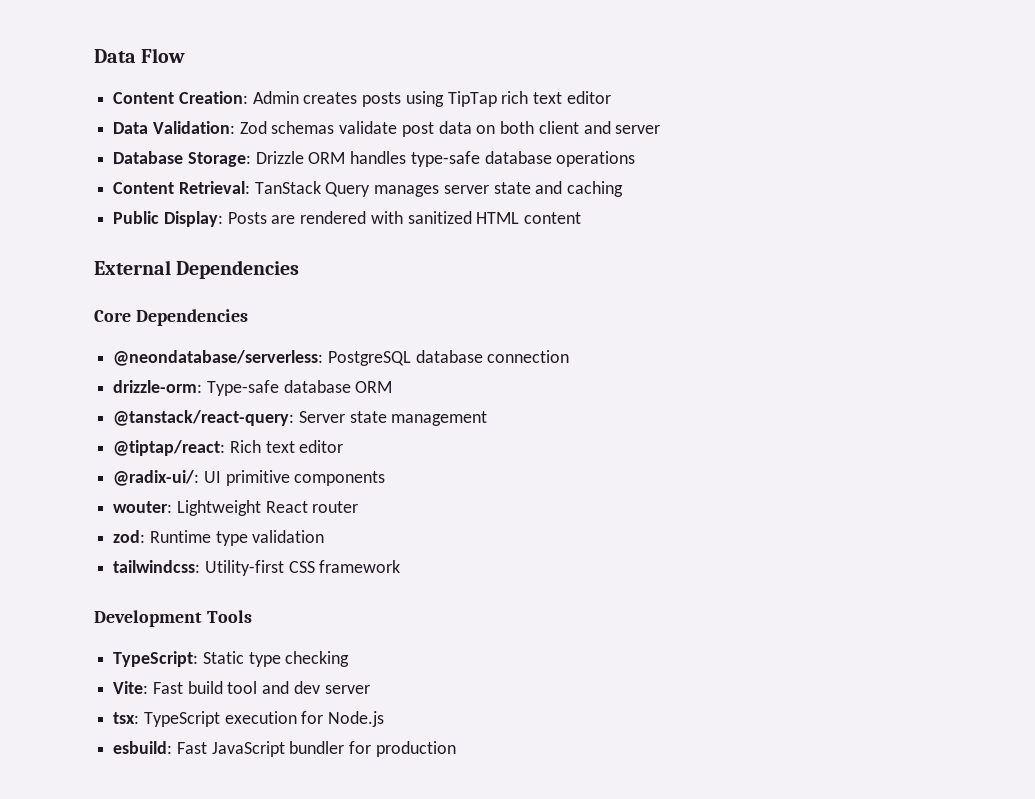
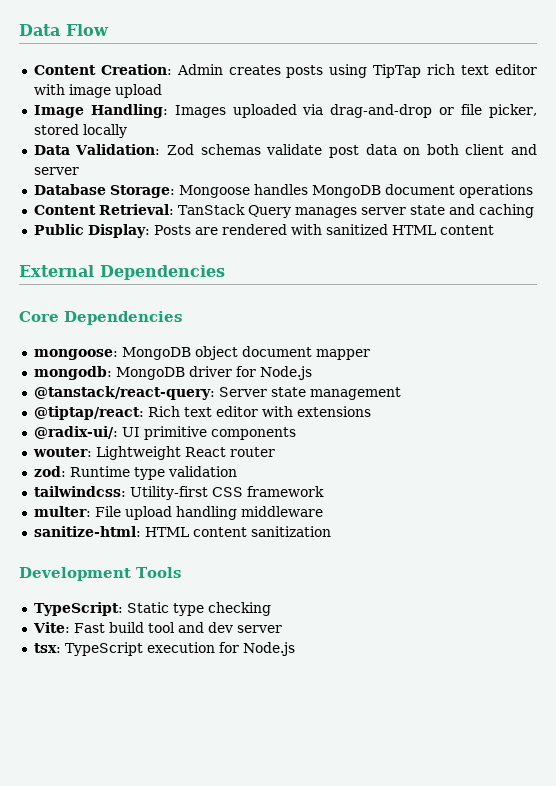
- Content Creation: Admin creates posts using TipTap rich text editor
+ Content Creation: Admin creates posts using TipTap rich text editor with image upload
+ Image Handling: Images uploaded via drag-and-drop or file picker, stored locally
- Database Storage: Drizzle ORM handles type-safe database operations
+ Database Storage: Mongoose handles MongoDB document operations
- @neondatabase/serverless: PostgreSQL database connection
- drizzle-orm: Type-safe database ORM
+ mongoose: MongoDB object document mapper
+ mongodb: MongoDB driver for Node.js
- @tiptap/react: Rich text editor
+ @tiptap/react: Rich text editor with extensions
+ multer: File upload handling middleware
+ sanitize-html: HTML content sanitization
- esbuild: Fast JavaScript bundler for production

